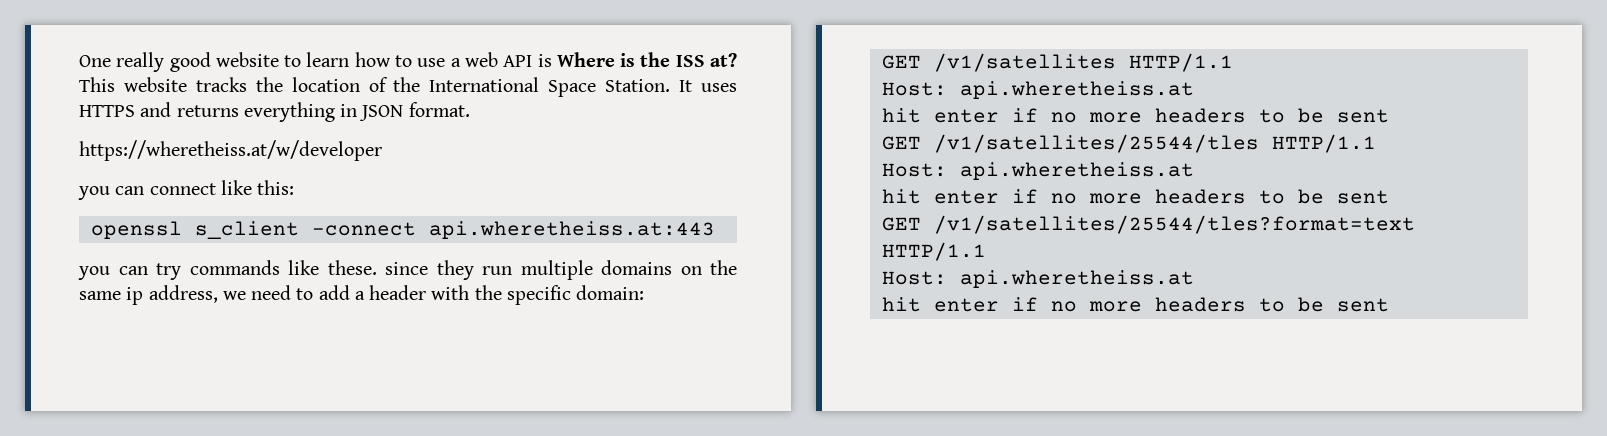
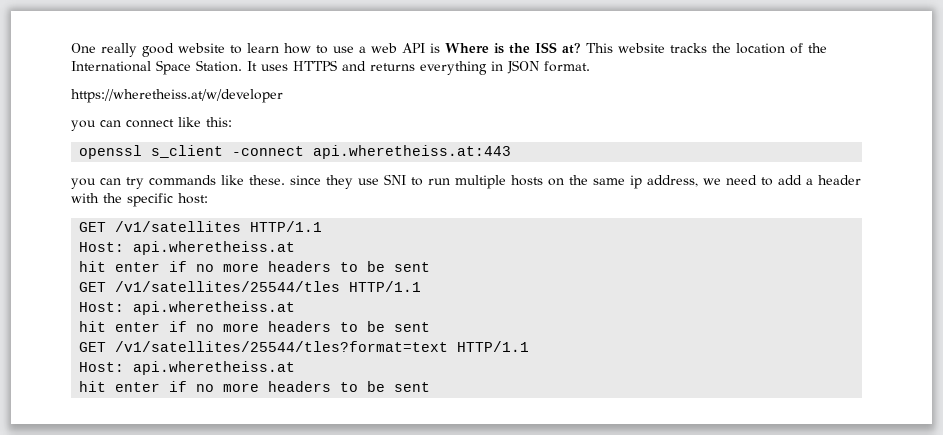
- you can try commands like these. since they run multiple domains on the same ip address, we need to add a header with the specific domain:
+ you can try commands like these. since they use SNI to run multiple hosts on the same ip address, we need to add a header with the specific host:

